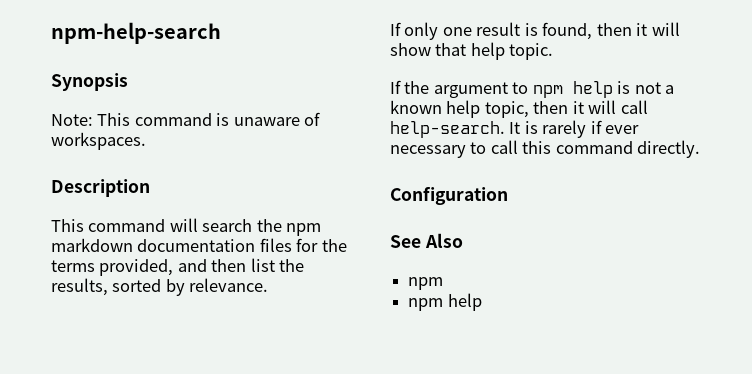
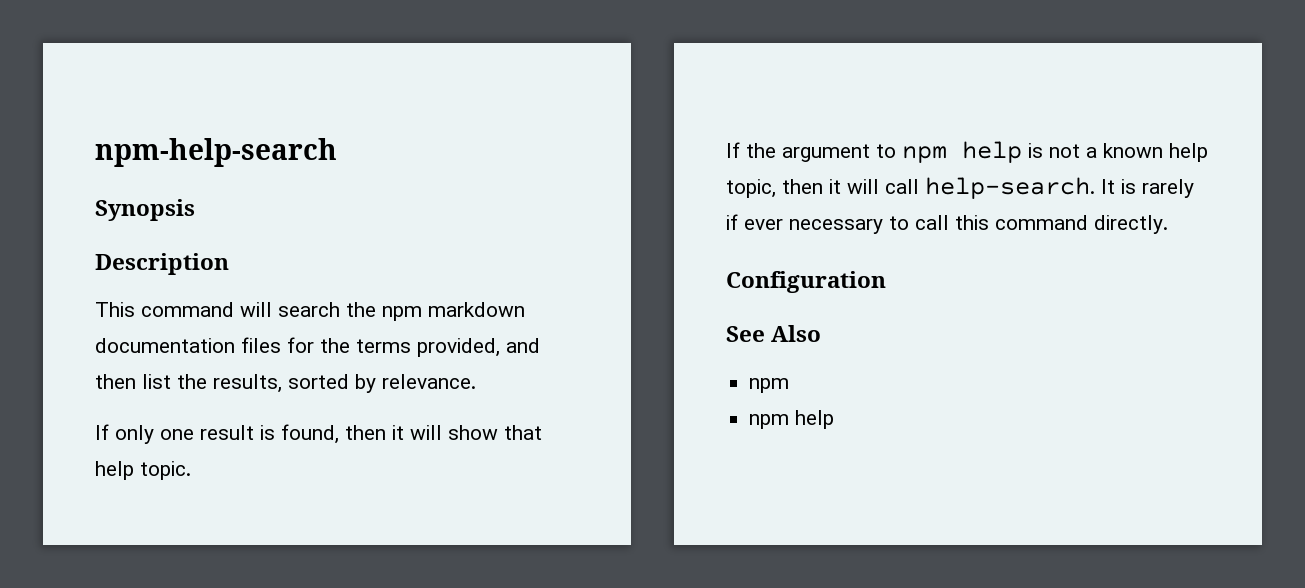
- Note: This command is unaware of workspaces.

